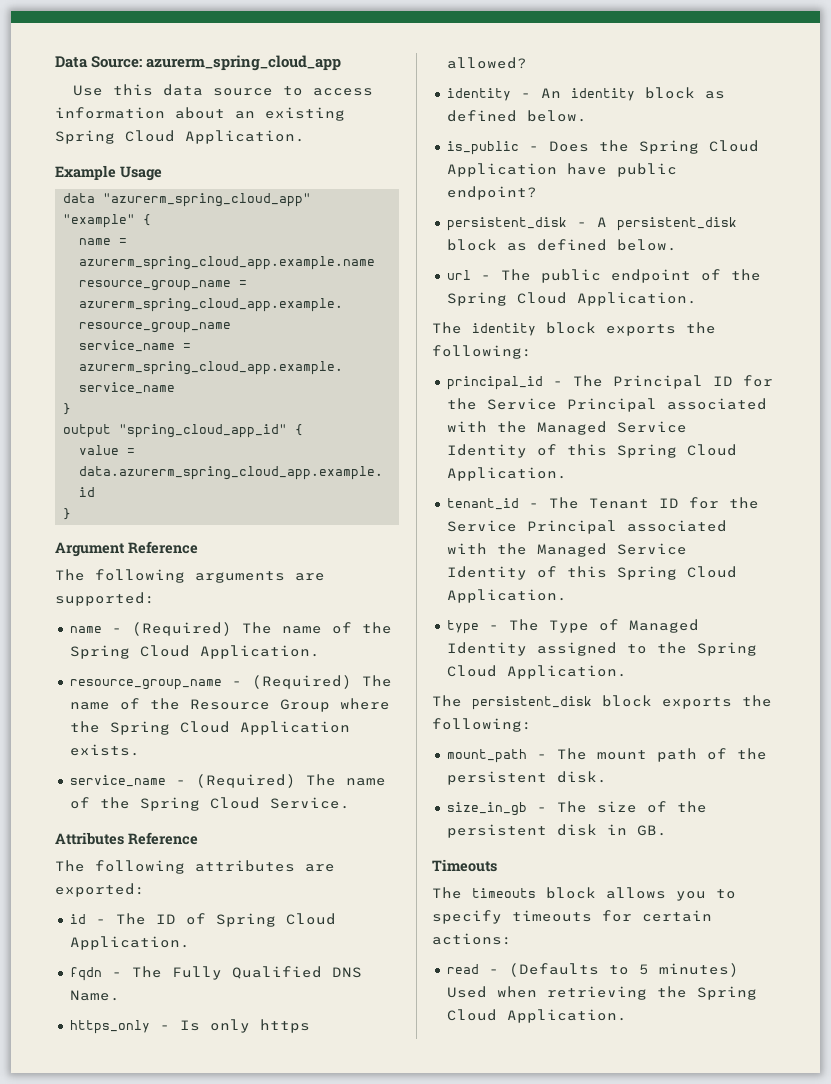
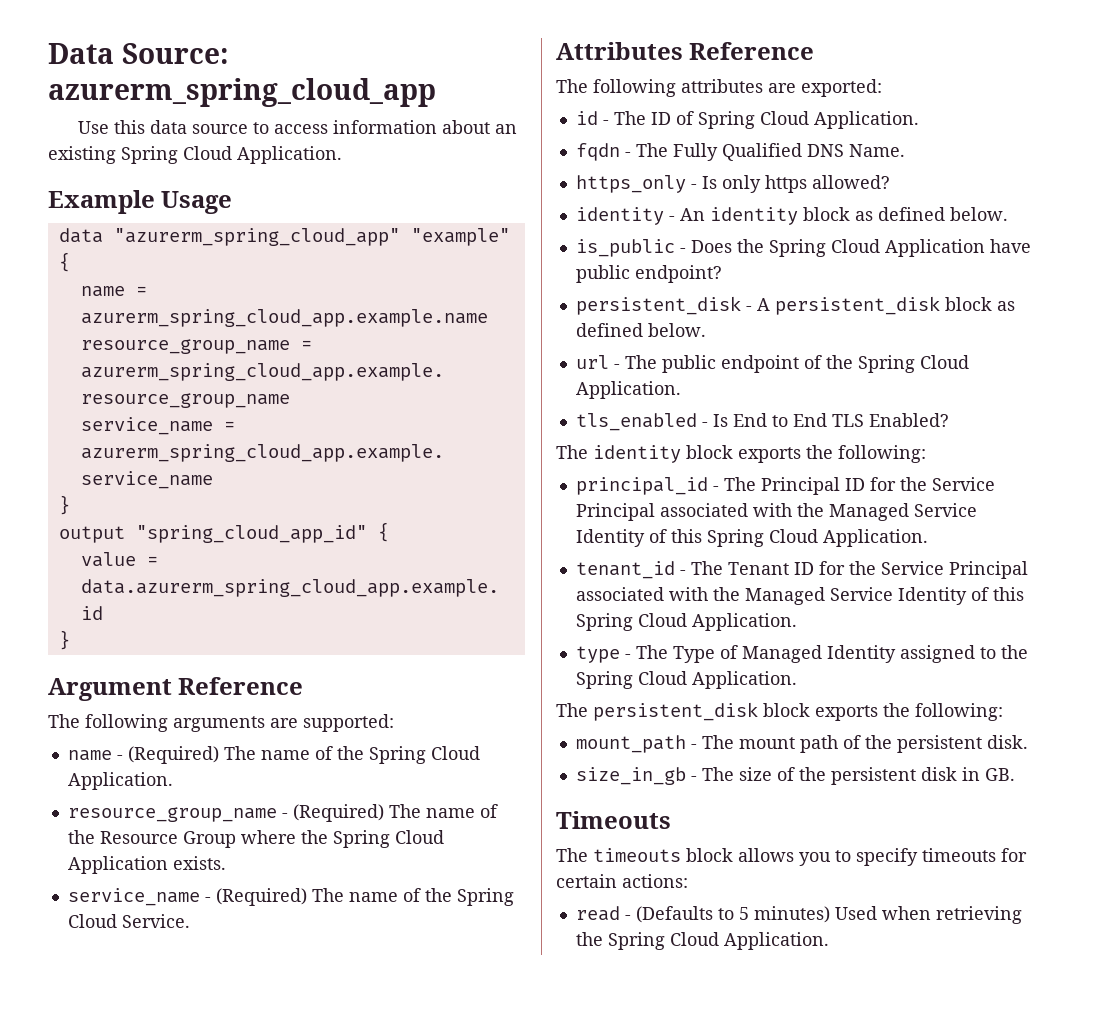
+ tls_enabled - Is End to End TLS Enabled?

